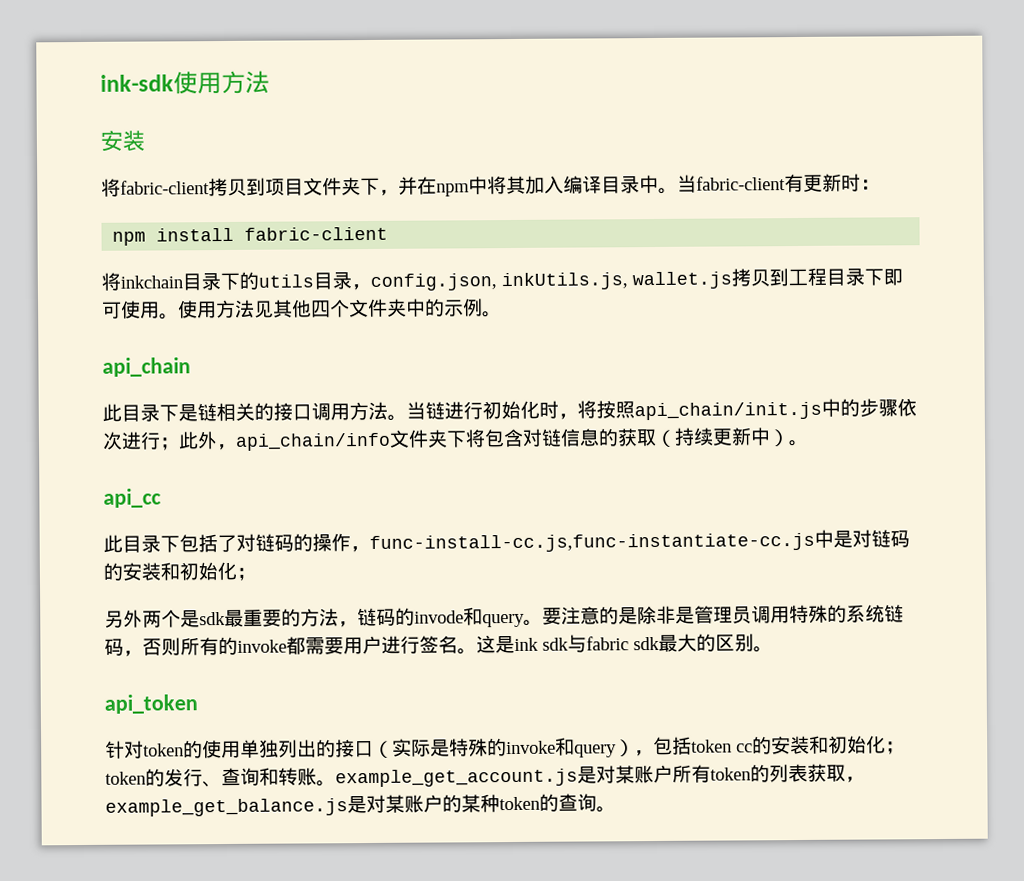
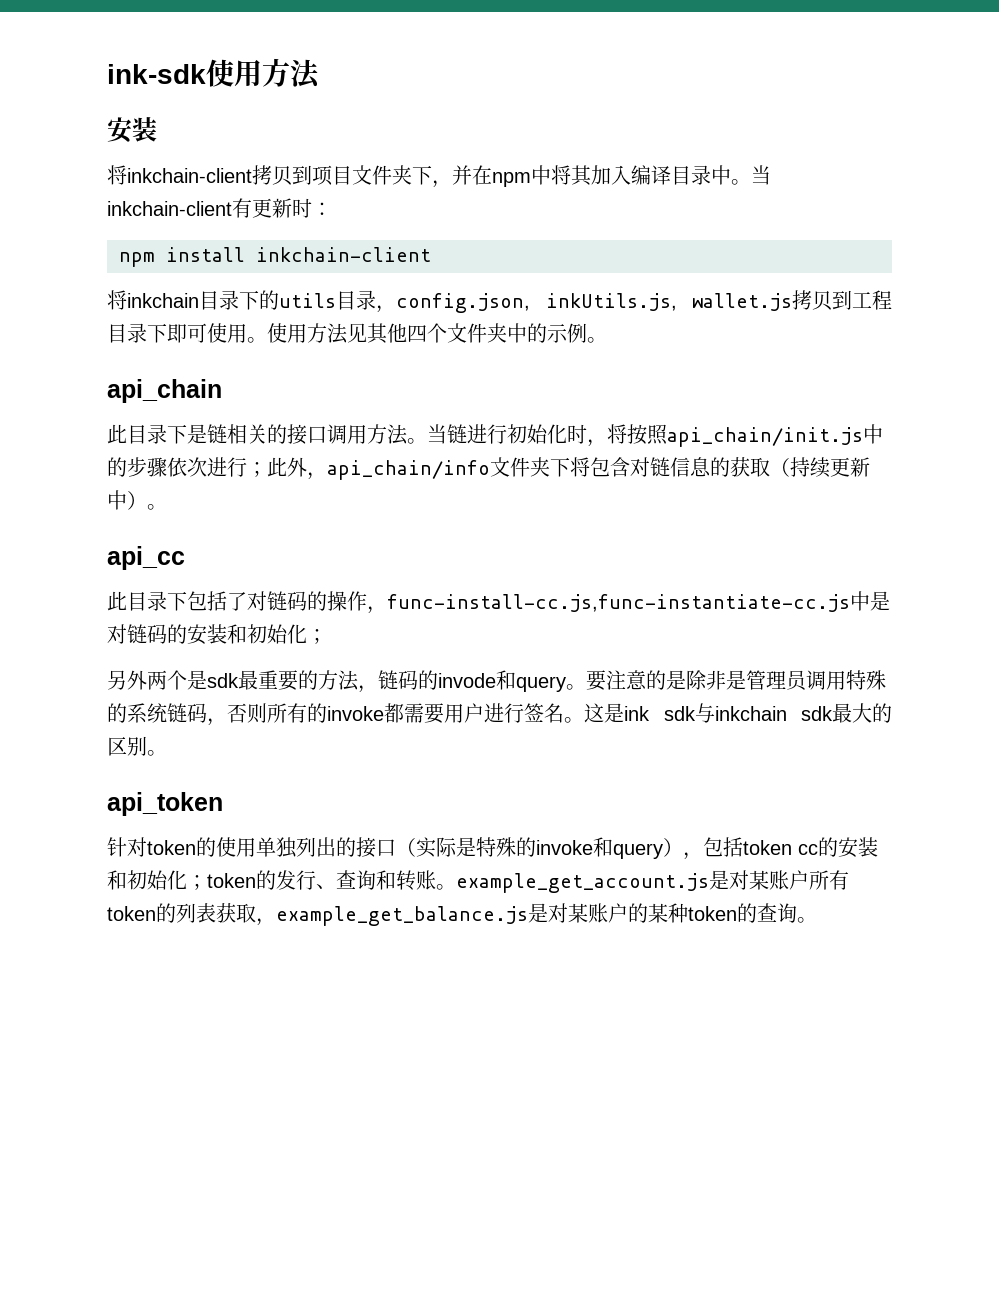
- 将fabric-client拷贝到项目文件夹下，并在npm中将其加入编译目录中。
+ 将inkchain-client拷贝到项目文件夹下，并在npm中将其加入编译目录中。
- 当fabric-client有更新时：
+ 当inkchain-client有更新时：
- npm install fabric-client
+ npm install inkchain-client
- 这是ink sdk与fabric sdk最大的区别。
+ 这是ink sdk与inkchain sdk最大的区别。

